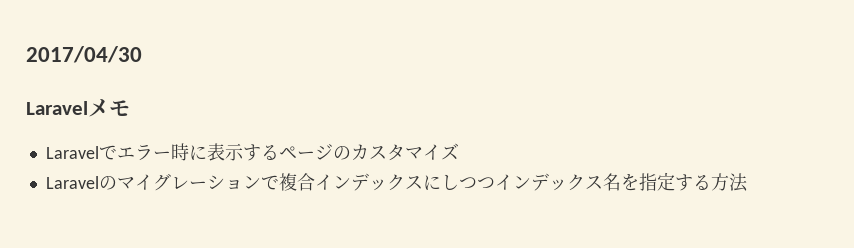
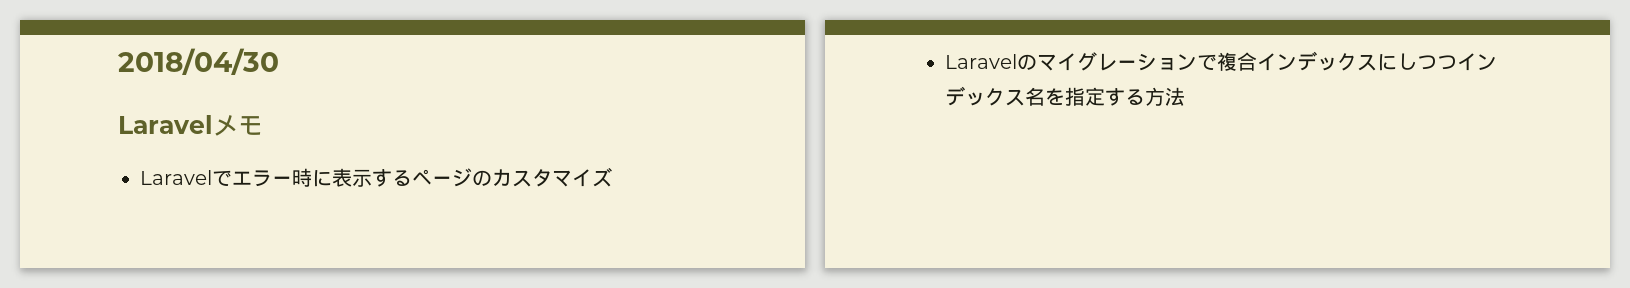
- 2017/04/30
+ 2018/04/30

